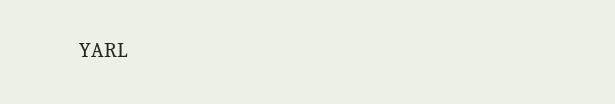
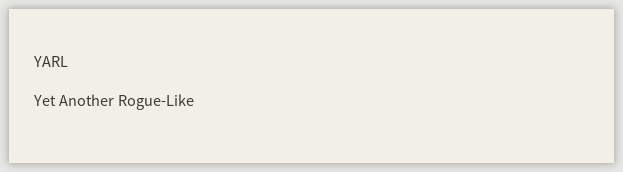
+ Yet Another Rogue-Like

